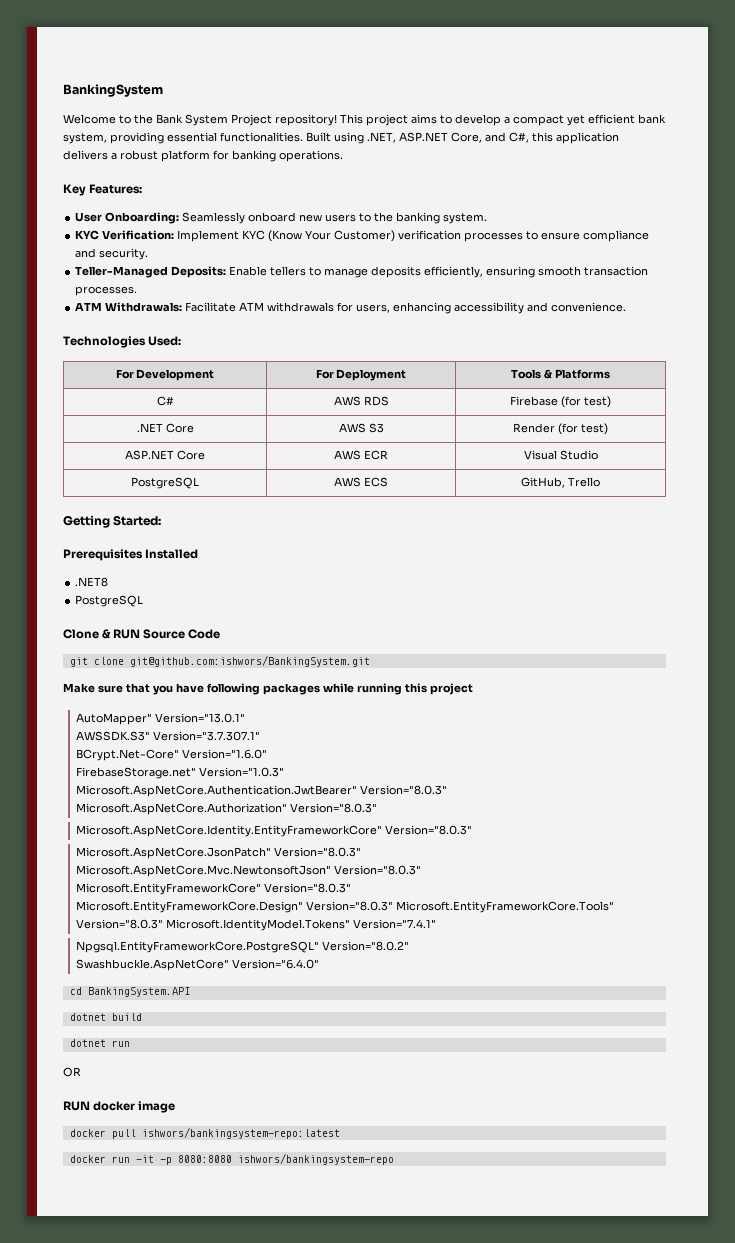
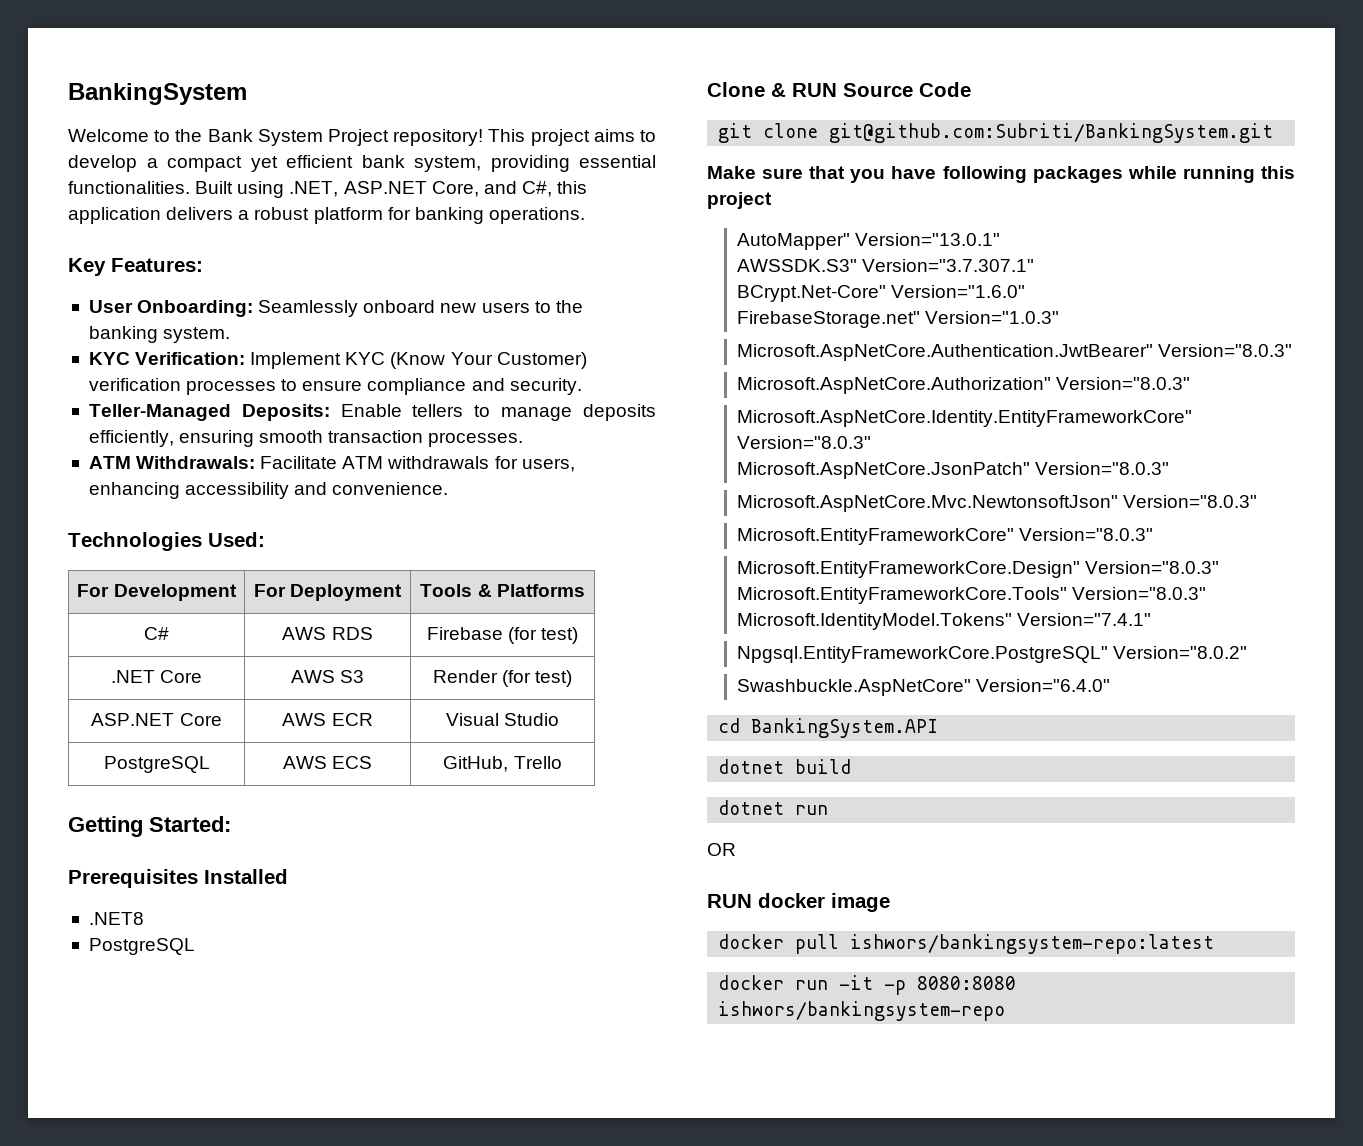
- git clone git@github.com:ishwors/BankingSystem.git
+ git clone git@github.com:Subriti/BankingSystem.git

